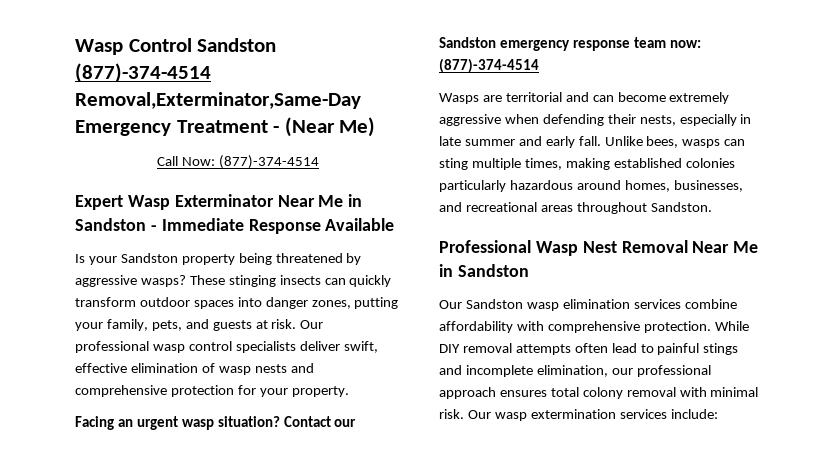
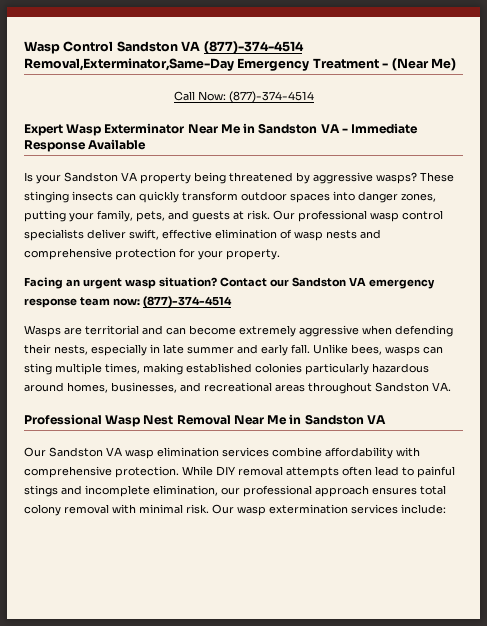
- Wasp Control Sandston (877)-374-4514 Removal,Exterminator,Same-Day Emergency Treatment - (Near Me)
+ Wasp Control Sandston VA (877)-374-4514 Removal,Exterminator,Same-Day Emergency Treatment - (Near Me)
- Expert Wasp Exterminator Near Me in Sandston - Immediate Response Available
+ Expert Wasp Exterminator Near Me in Sandston VA - Immediate Response Available
- Is your Sandston property being threatened by aggressive wasps?
+ Is your Sandston VA property being threatened by aggressive wasps?
- Contact our Sandston emergency response team now: (877)-374-4514
+ Contact our Sandston VA emergency response team now: (877)-374-4514
- Unlike bees, wasps can sting multiple times, making established colonies particularly hazardous around homes, businesses, and recreational areas throughout Sandston.
+ Unlike bees, wasps can sting multiple times, making established colonies particularly hazardous around homes, businesses, and recreational areas throughout Sandston VA.
- Professional Wasp Nest Removal Near Me in Sandston
+ Professional Wasp Nest Removal Near Me in Sandston VA
- Our Sandston wasp elimination services combine affordability with comprehensive protection.
+ Our Sandston VA wasp elimination services combine affordability with comprehensive protection.

